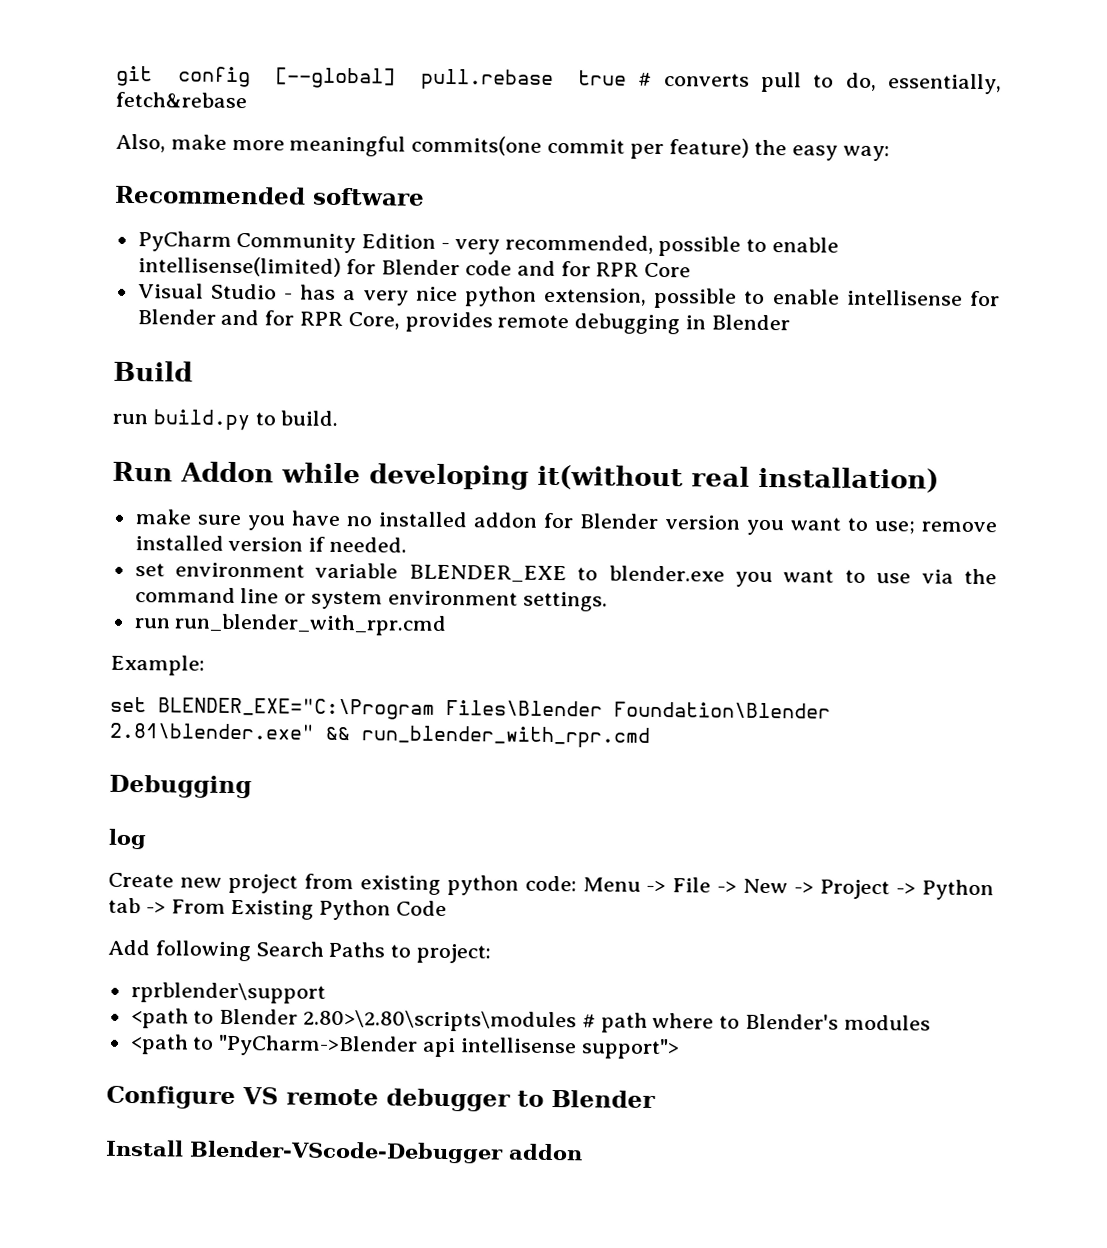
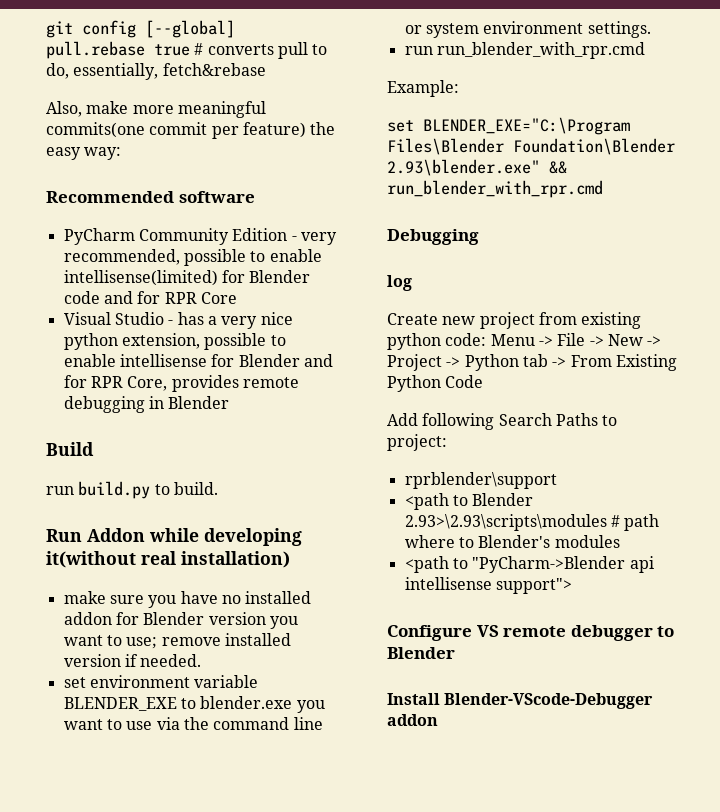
- set BLENDER_EXE="C:\Program Files\Blender Foundation\Blender 2.81\blender.exe" && run_blender_with_rpr.cmd
+ set BLENDER_EXE="C:\Program Files\Blender Foundation\Blender 2.93\blender.exe" && run_blender_with_rpr.cmd
- <path to Blender 2.80>\2.80\scripts\modules # path where to Blender's modules
+ <path to Blender 2.93>\2.93\scripts\modules # path where to Blender's modules

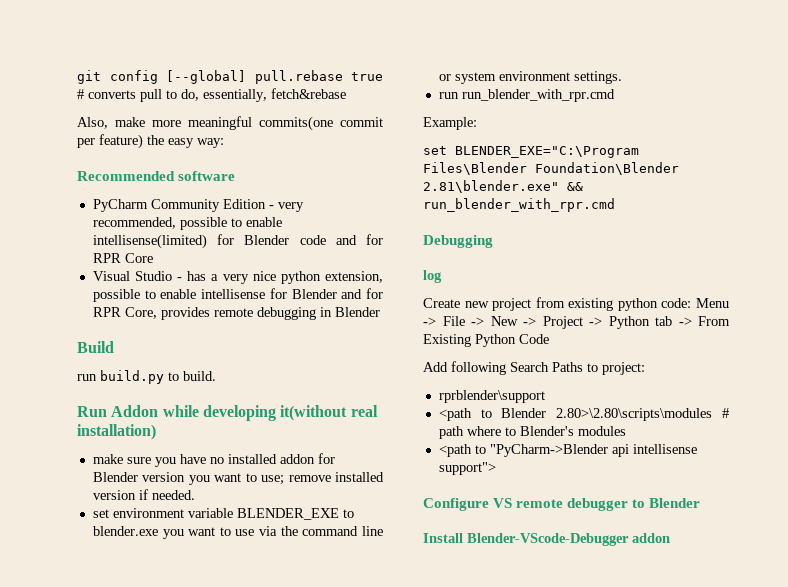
- set BLENDER_EXE="C:\Program Files\Blender Foundation\Blender 2.93\blender.exe" && run_blender_with_rpr.cmd
+ set BLENDER_EXE="C:\Program Files\Blender Foundation\Blender 2.81\blender.exe" && run_blender_with_rpr.cmd
- <path to Blender 2.93>\2.93\scripts\modules # path where to Blender's modules
+ <path to Blender 2.80>\2.80\scripts\modules # path where to Blender's modules

